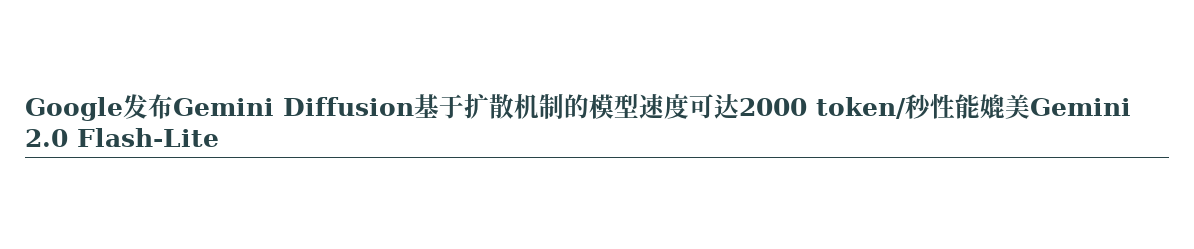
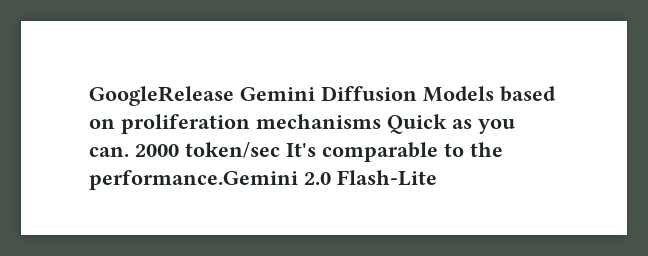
- Google发布Gemini Diffusion基于扩散机制的模型速度可达2000 token/秒性能媲美Gemini 2.0 Flash-Lite
+ GoogleRelease Gemini Diffusion Models based on proliferation mechanisms Quick as you can. 2000 token/sec It's comparable to the performance.Gemini 2.0 Flash-Lite

